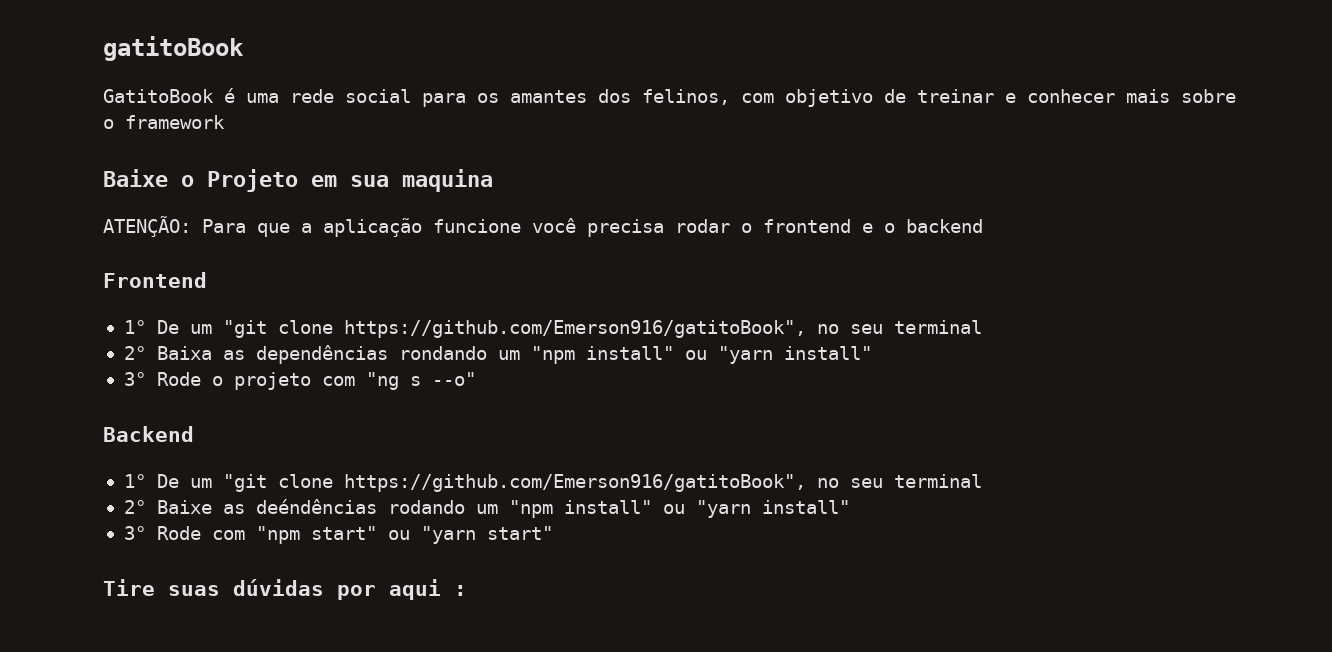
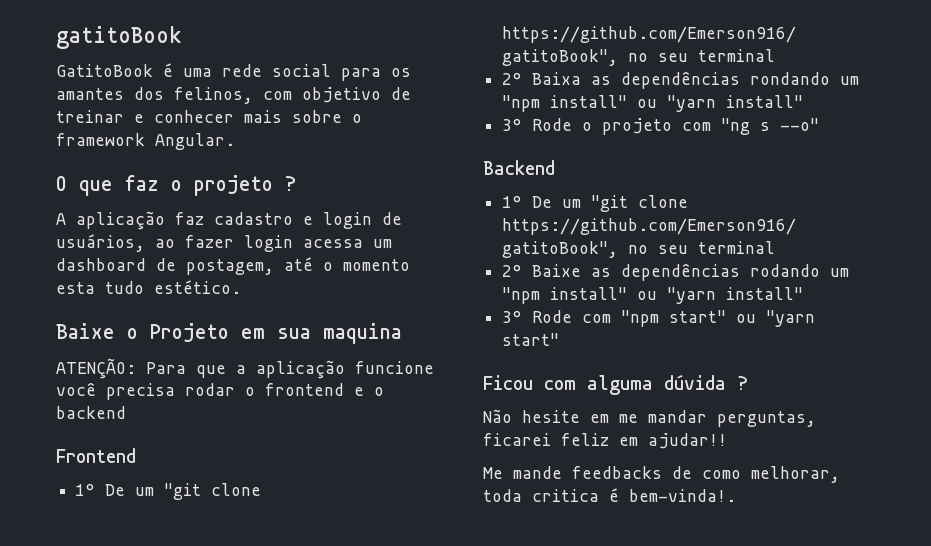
- GatitoBook é uma rede social para os amantes dos felinos, com objetivo de treinar e conhecer mais sobre o framework
+ GatitoBook é uma rede social para os amantes dos felinos, com objetivo de treinar e conhecer mais sobre o framework Angular.
+ O que faz o projeto ?
+ A aplicação faz cadastro e login de usuários, ao fazer login acessa um dashboard de postagem, até o momento esta tudo estético.
- 2° Baixe as deéndências rodando um "npm install" ou "yarn install"
+ 2° Baixe as dependências rodando um "npm install" ou "yarn install"
- Tire suas dúvidas por aqui :
+ Ficou com alguma dúvida ?
+ Não hesite em me mandar perguntas, ficarei feliz em ajudar!!
+ Me mande feedbacks de como melhorar, toda critica é bem-vinda!.

